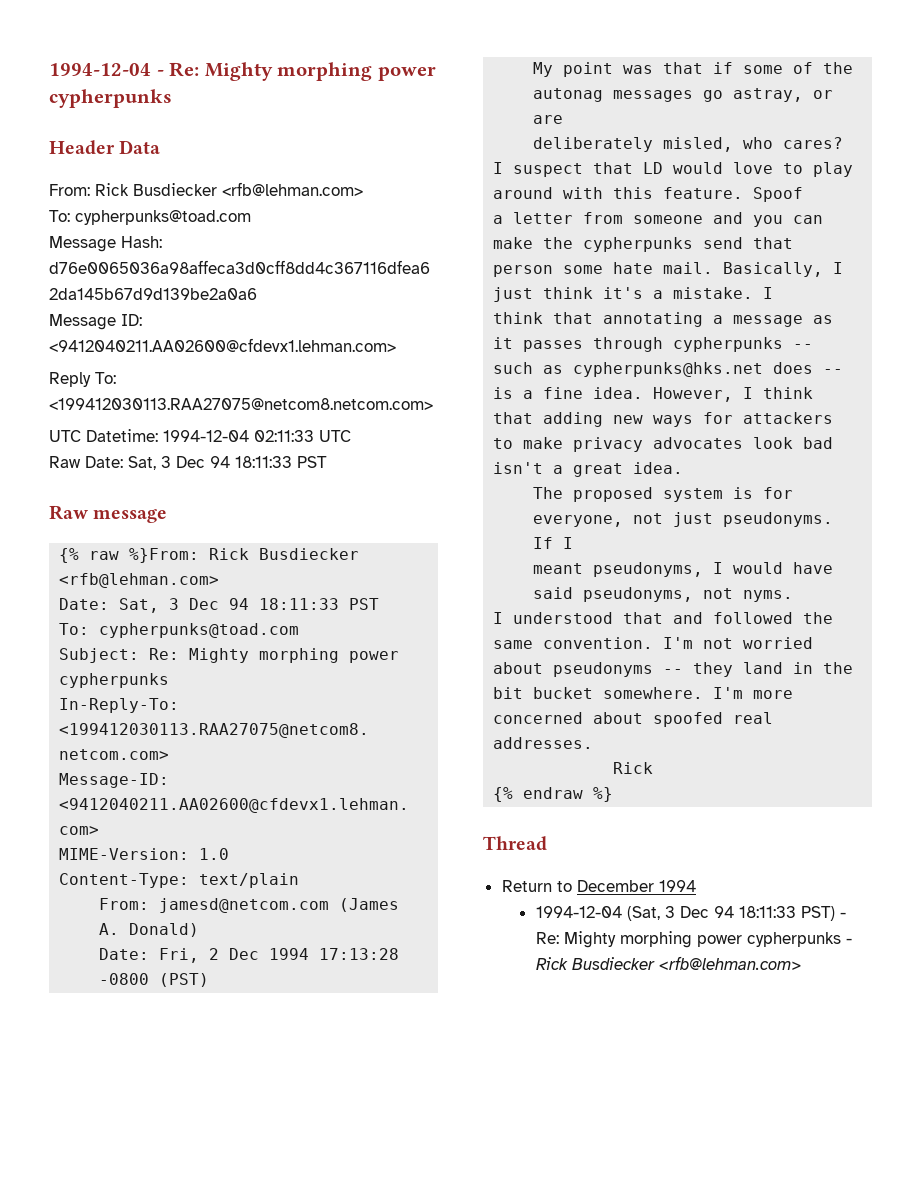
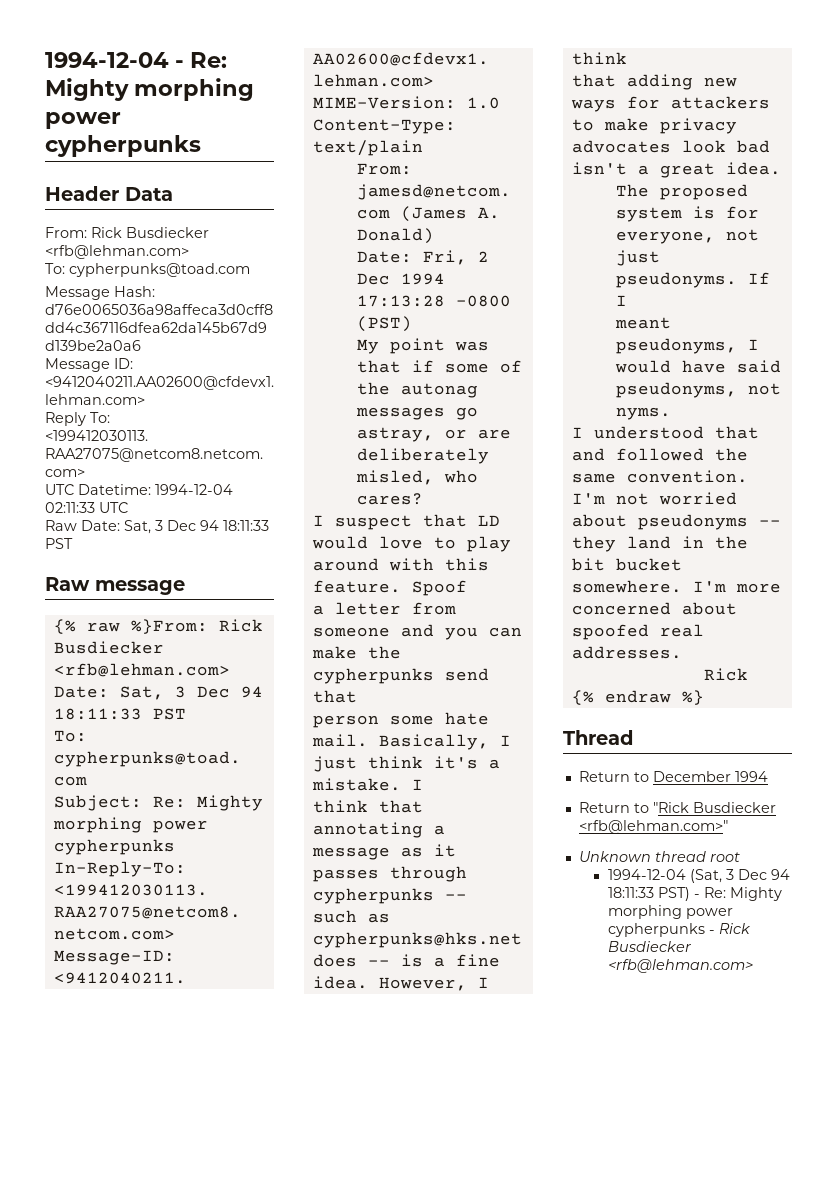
+ Return to "Rick Busdiecker <rfb@lehman.com>"
+ Unknown thread root

